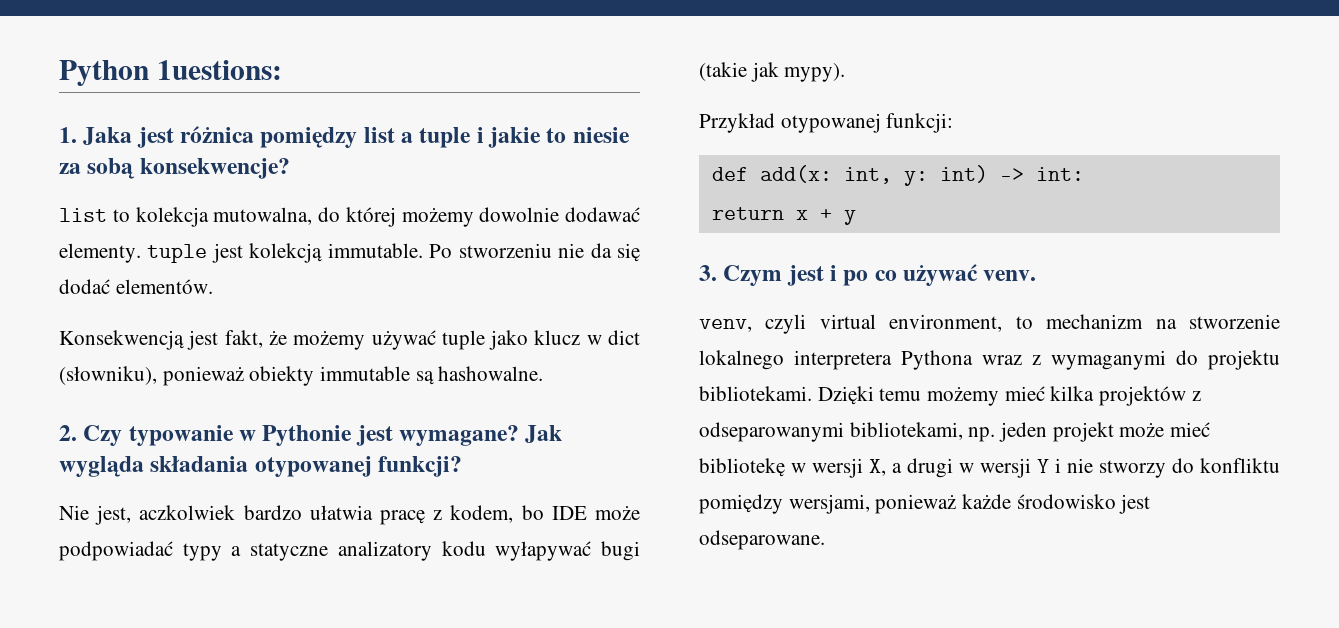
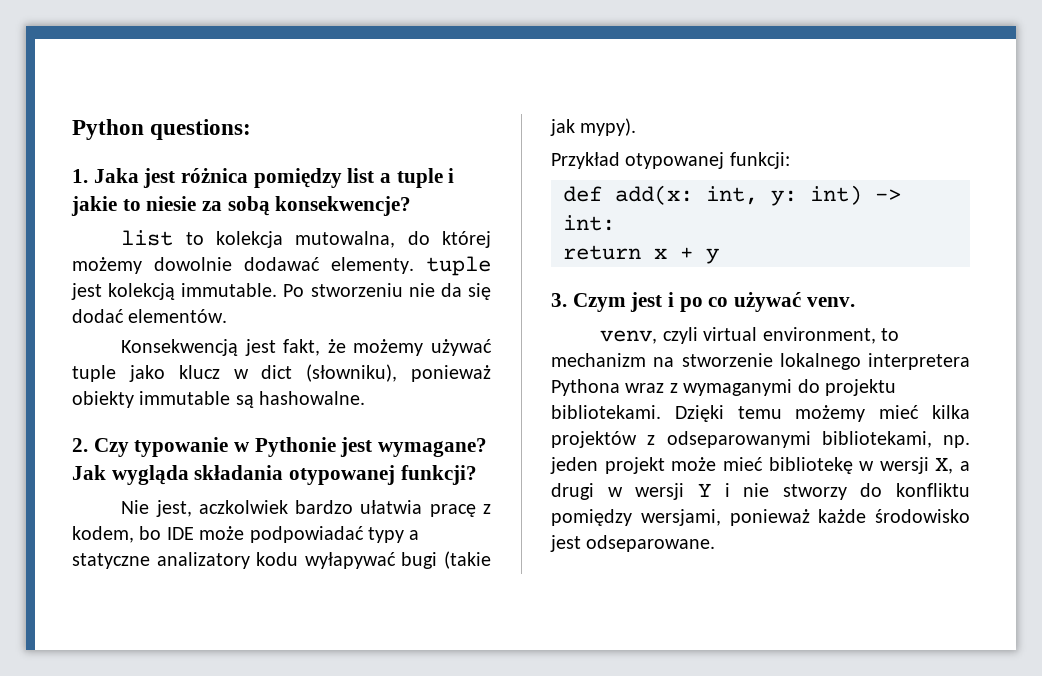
- Python 1uestions:
+ Python questions:

